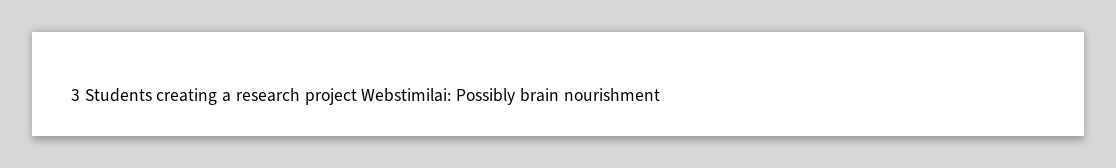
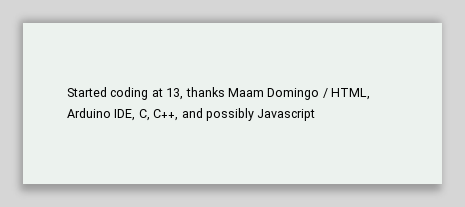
- 3 Students creating a research project Webstimilai: Possibly brain nourishment
+ Started coding at 13, thanks Maam Domingo / HTML, Arduino IDE, C, C++, and possibly Javascript

